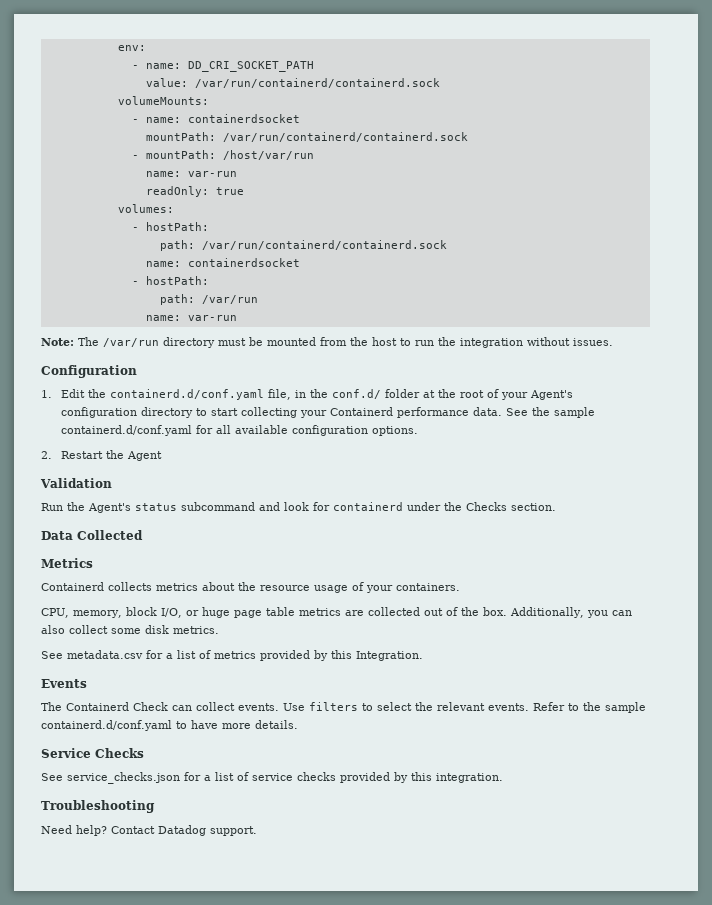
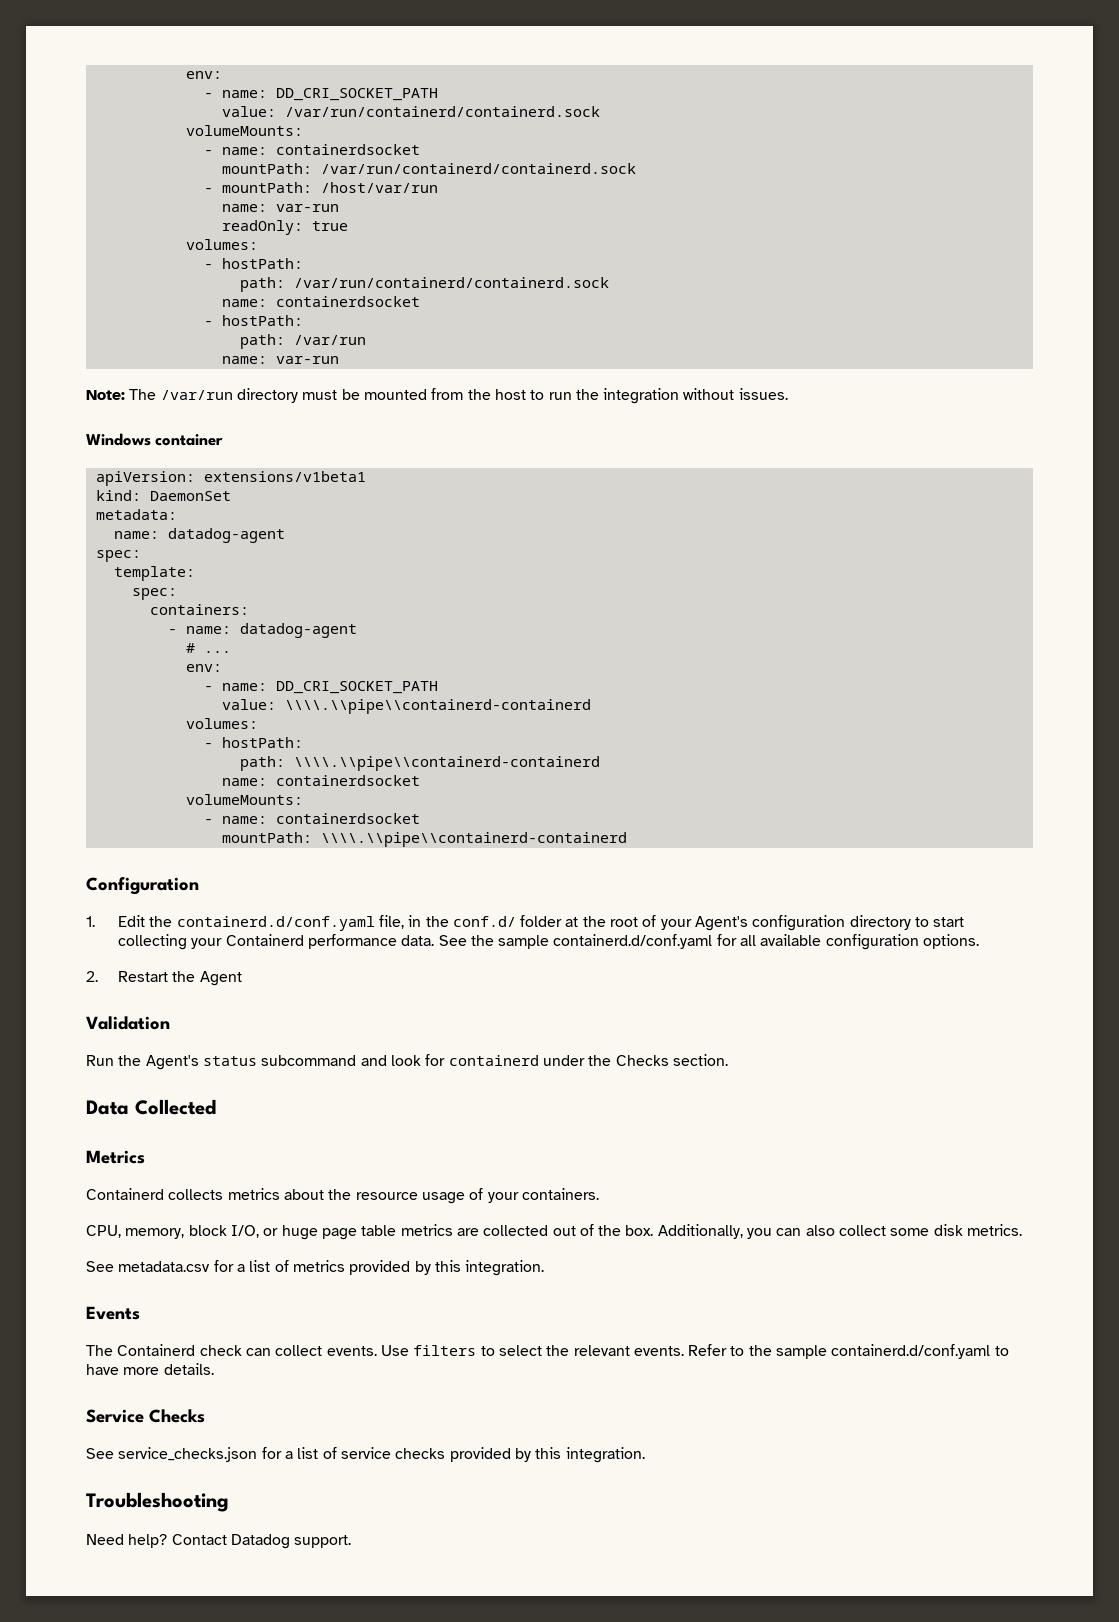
+ Windows container
+ apiVersion: extensions/v1beta1
+ kind: DaemonSet
+ metadata:
+ name: datadog-agent
+ spec:
+ template:
+ spec:
+ containers:
+ - name: datadog-agent
+ # ...
+ env:
+ - name: DD_CRI_SOCKET_PATH
+ value: \\\\.\\pipe\\containerd-containerd
+ volumes:
+ - hostPath:
+ path: \\\\.\\pipe\\containerd-containerd
+ name: containerdsocket
+ volumeMounts:
+ - name: containerdsocket
+ mountPath: \\\\.\\pipe\\containerd-containerd
- See metadata.csv for a list of metrics provided by this Integration.
+ See metadata.csv for a list of metrics provided by this integration.
- The Containerd Check can collect events.
+ The Containerd check can collect events.

